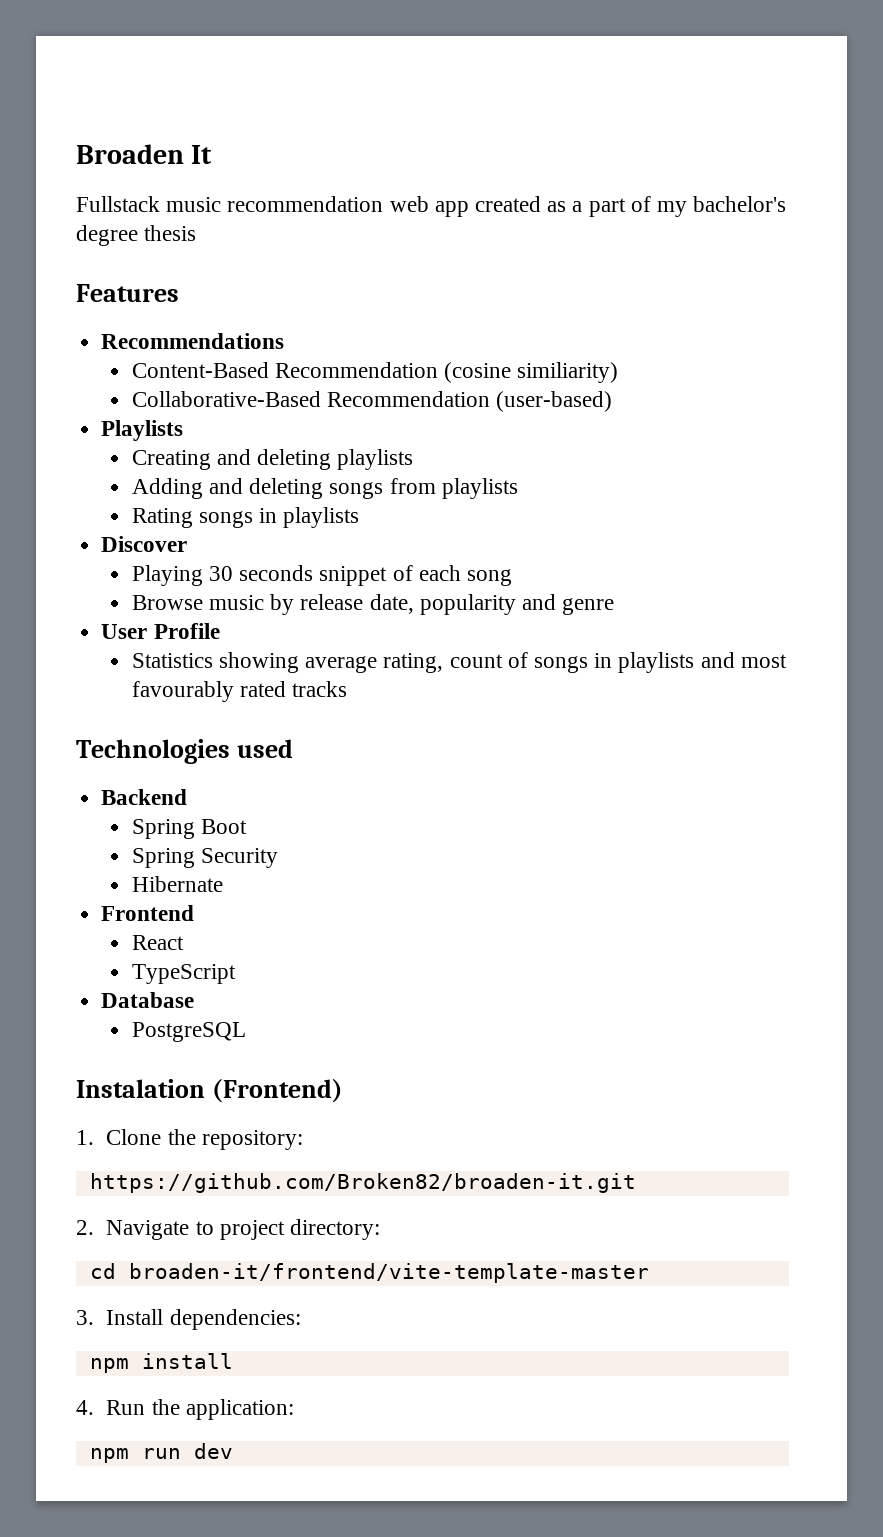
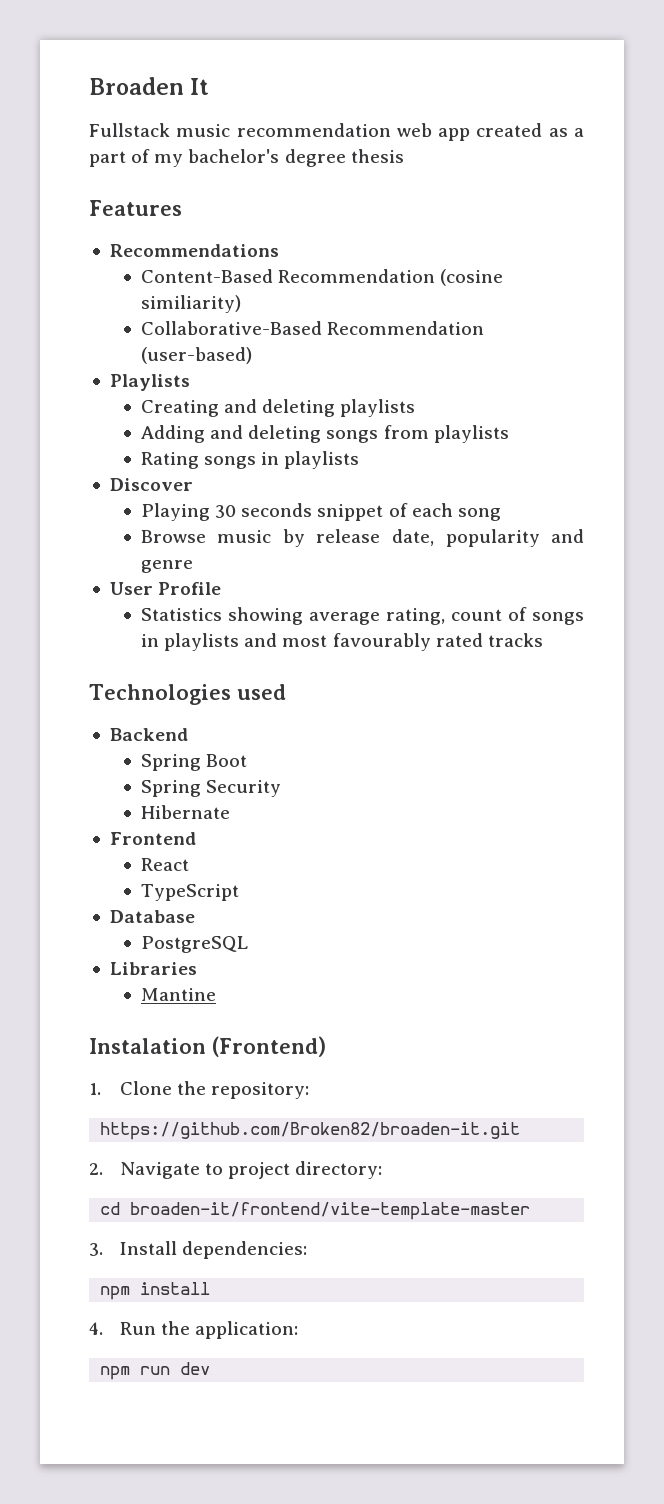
+ Libraries
+ Mantine

